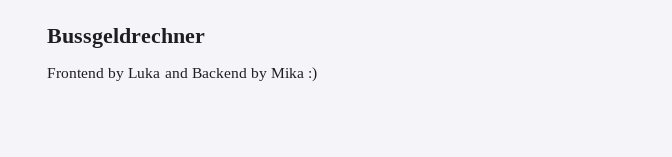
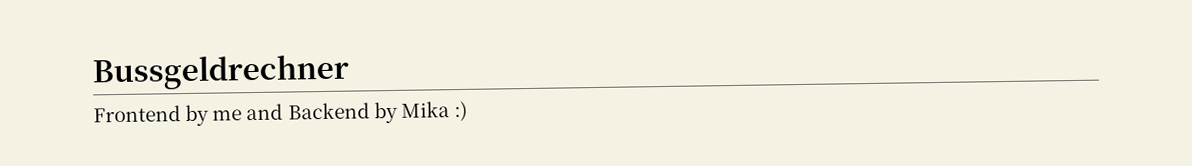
- Frontend by Luka and Backend by Mika :)
+ Frontend by me and Backend by Mika :)

